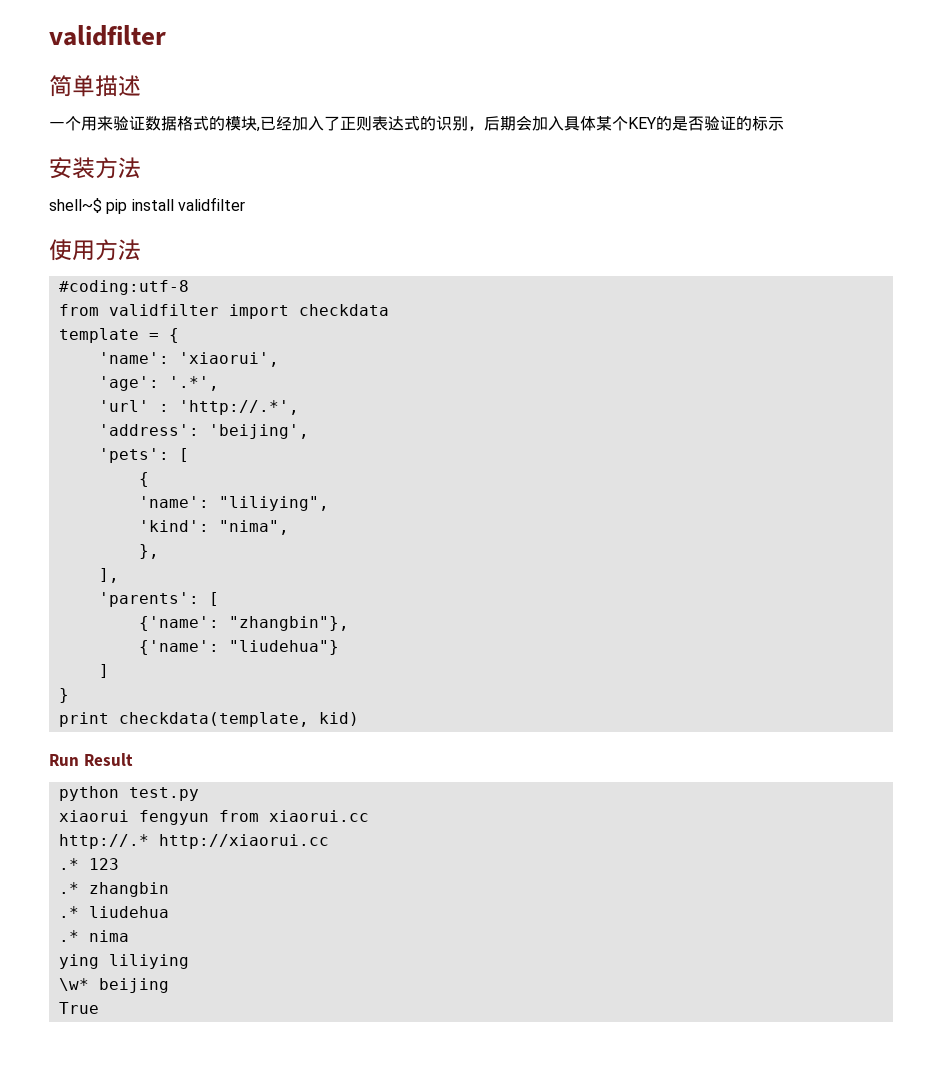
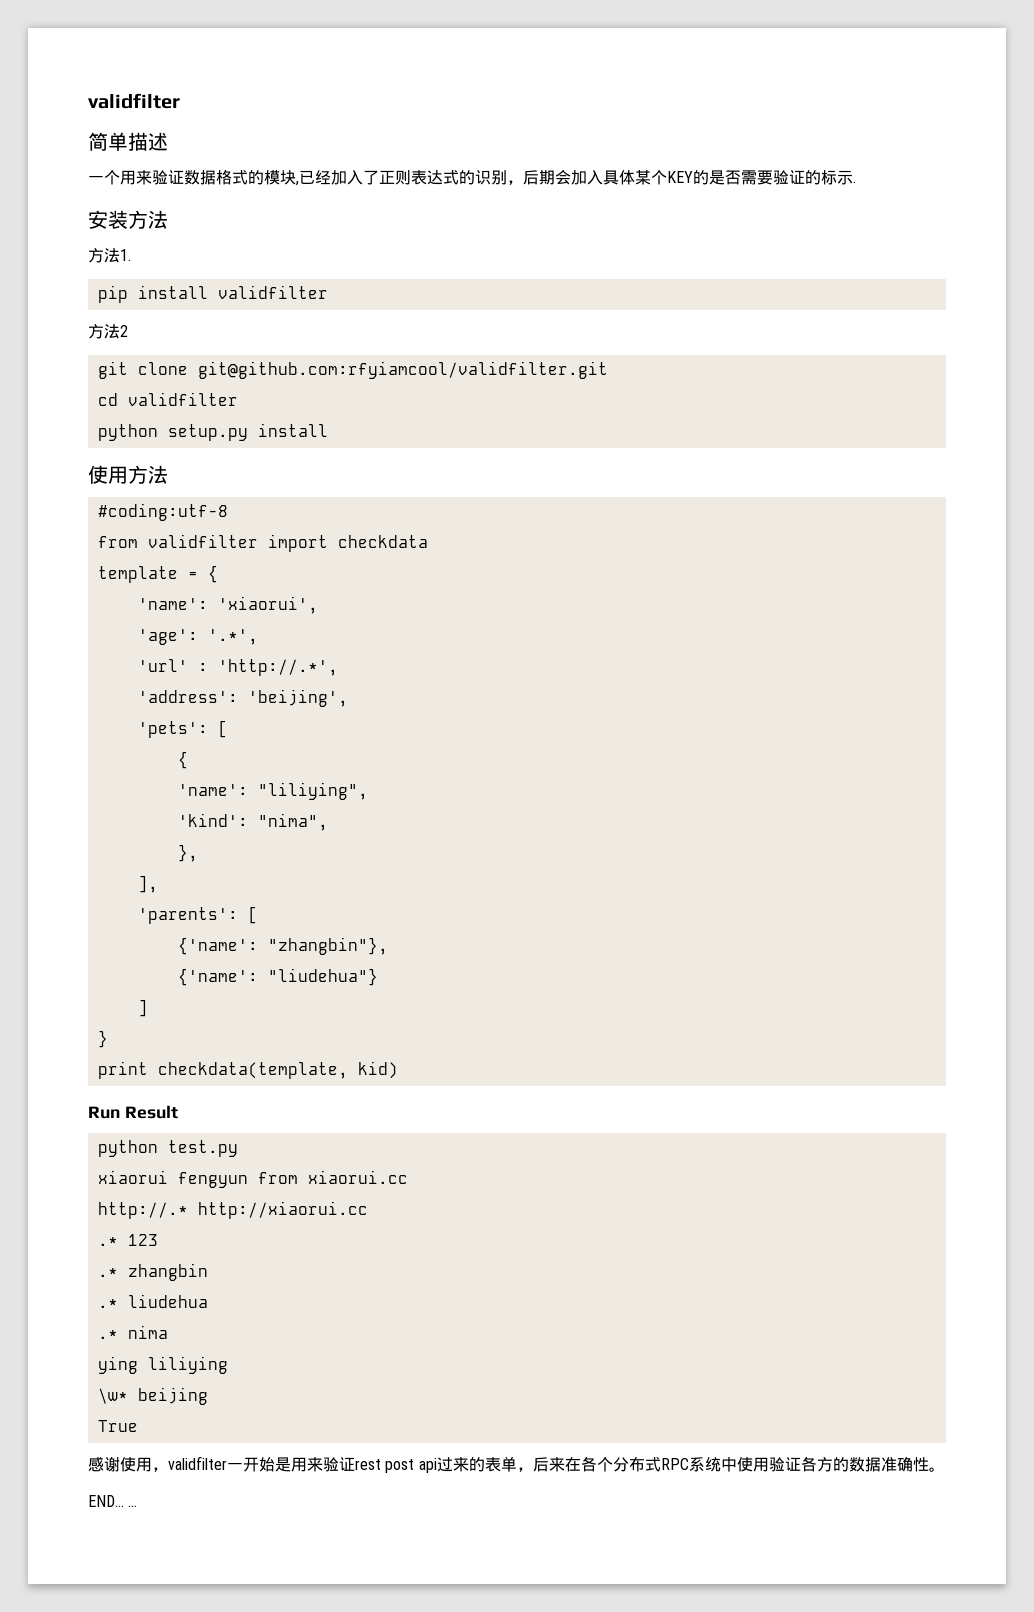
- 一个用来验证数据格式的模块,已经加入了正则表达式的识别，后期会加入具体某个KEY的是否验证的标示
+ 一个用来验证数据格式的模块,已经加入了正则表达式的识别，后期会加入具体某个KEY的是否需要验证的标示.
- shell~$ pip install validfilter
+ 方法1.
+ pip install validfilter
+ 方法2
+ git clone git@github.com:rfyiamcool/validfilter.git
+ cd validfilter
+ python setup.py install
+ 感谢使用，validfilter一开始是用来验证rest post api过来的表单，后来在各个分布式RPC系统中使用验证各方的数据准确性。
+ END... ...

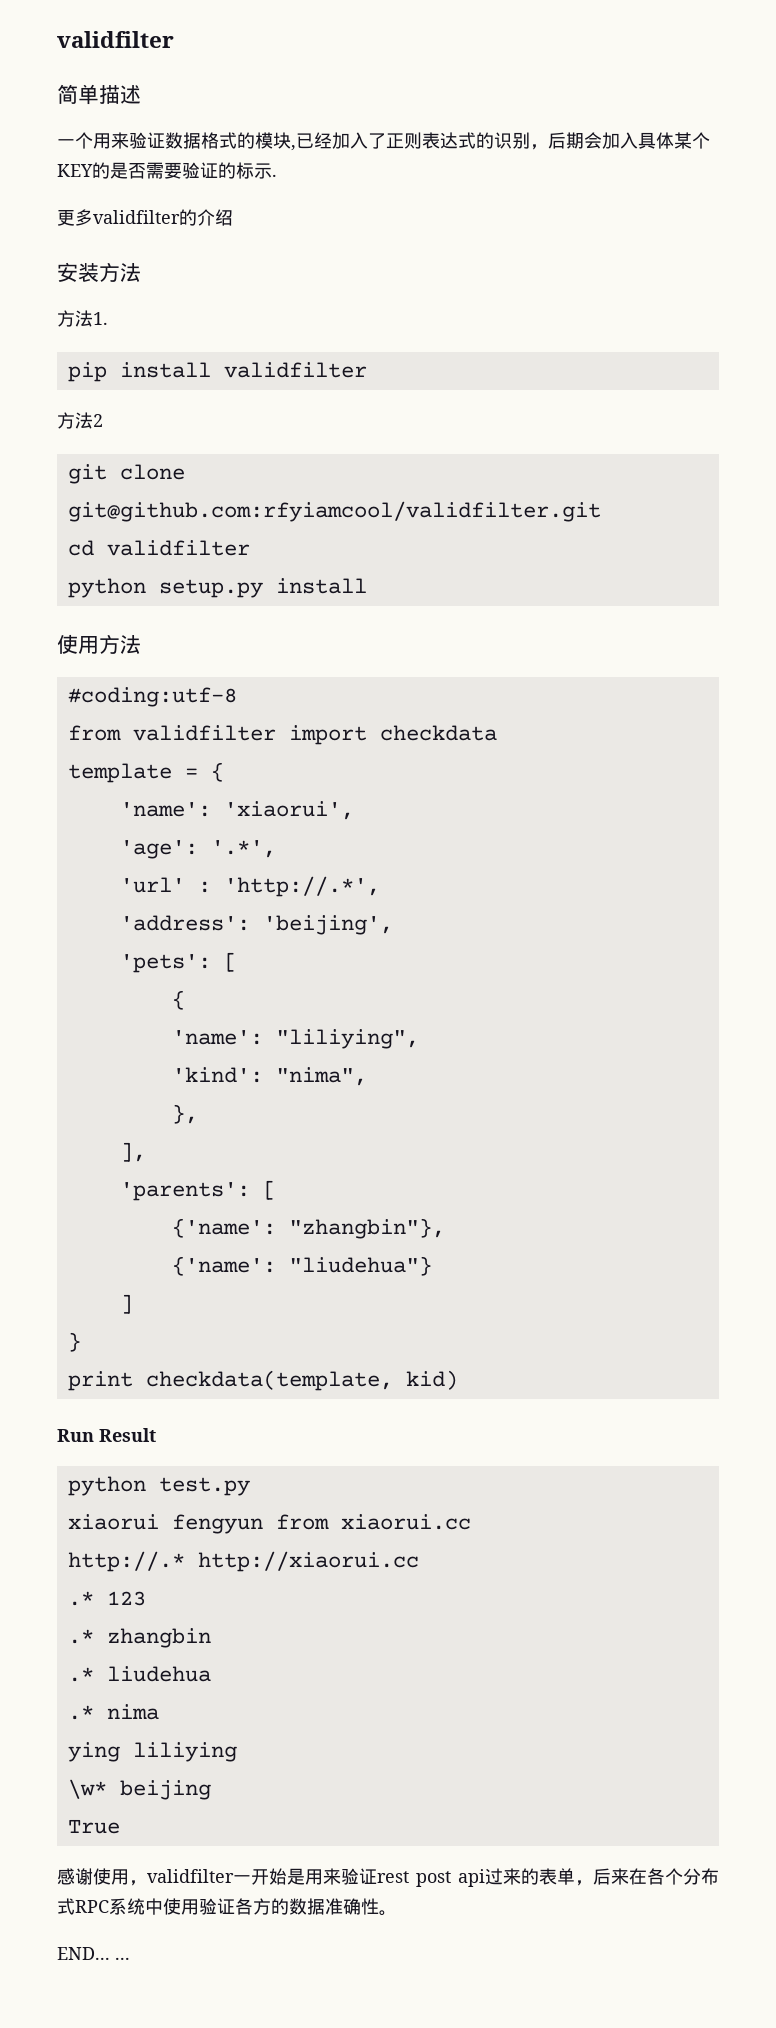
+ 更多validfilter的介绍

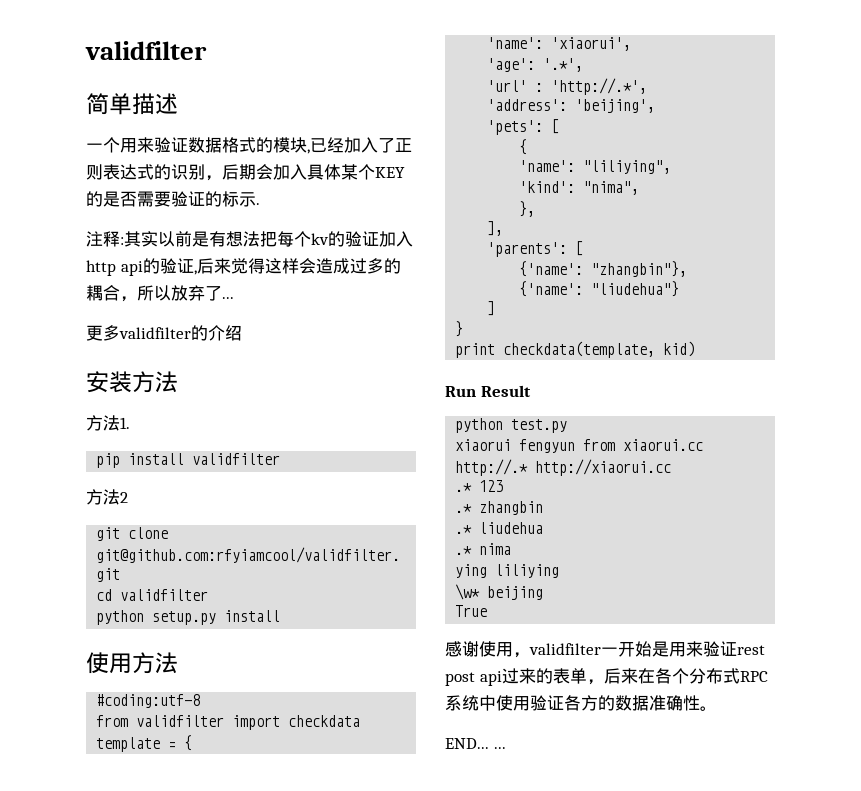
+ 注释:其实以前是有想法把每个kv的验证加入http api的验证,后来觉得这样会造成过多的耦合，所以放弃了...

